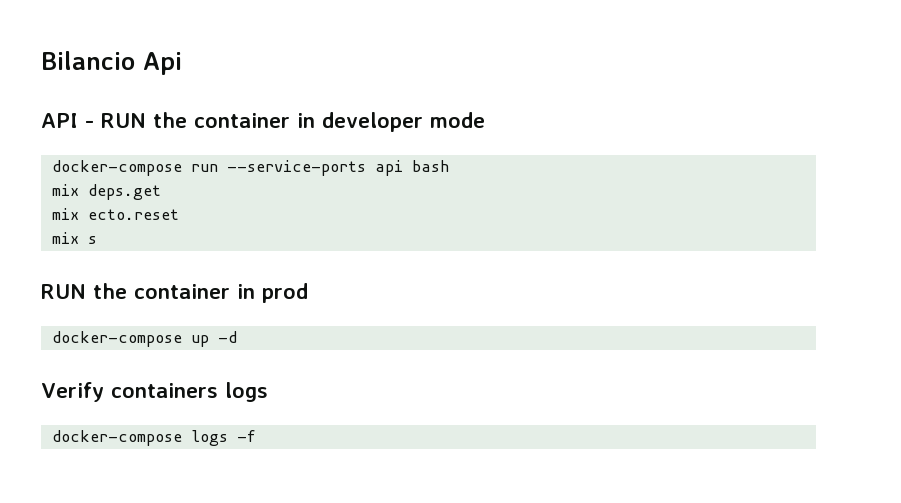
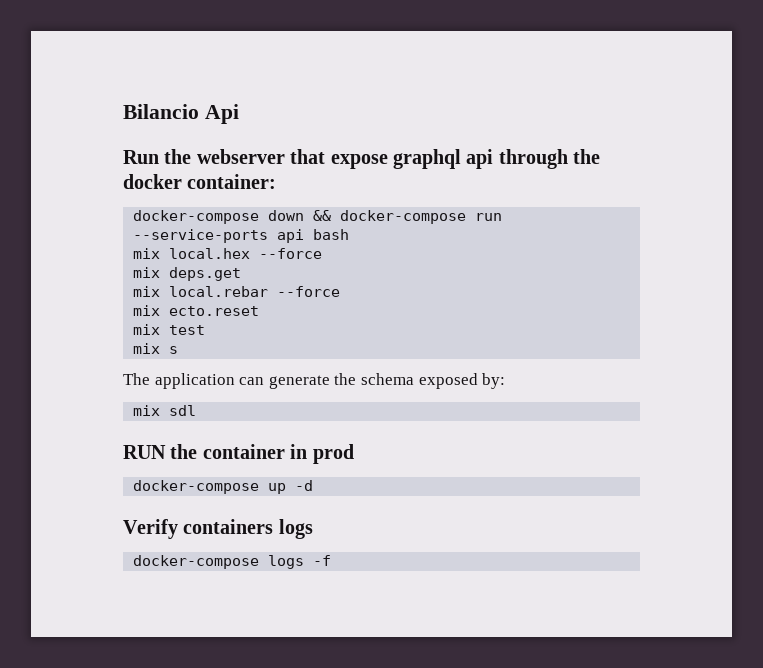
- API - RUN the container in developer mode
- docker-compose run --service-ports api bash
+ Run the webserver that expose graphql api through the docker container:
+ docker-compose down && docker-compose run --service-ports api bash
+ mix local.hex --force
+ mix local.rebar --force
+ mix test
+ The application can generate the schema exposed by:
+ mix sdl

